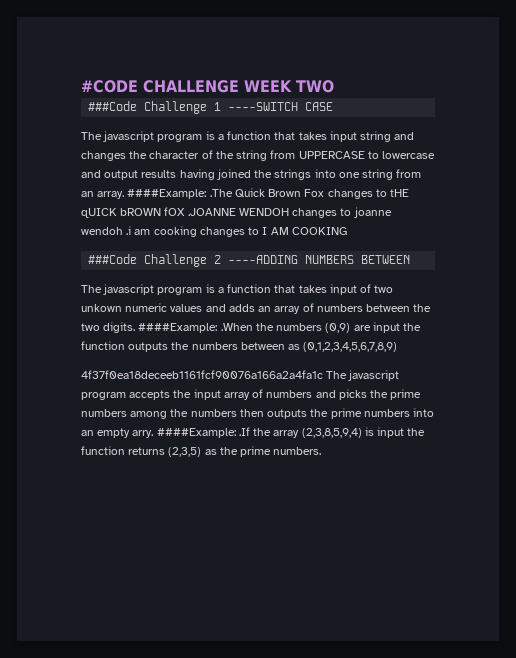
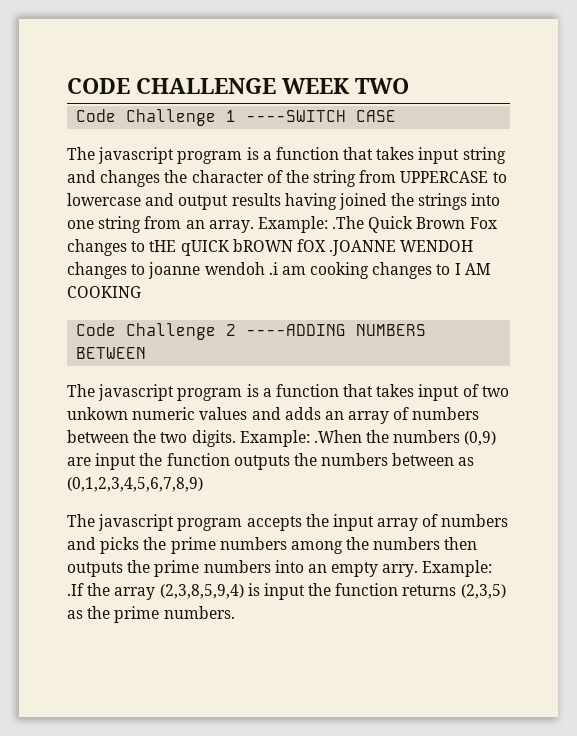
- #CODE CHALLENGE WEEK TWO
+ CODE CHALLENGE WEEK TWO
- ###Code Challenge 1 ----SWITCH CASE
+ Code Challenge 1 ----SWITCH CASE
- ####Example: .The Quick Brown Fox changes to tHE qUICK bROWN fOX .JOANNE WENDOH changes to joanne wendoh .i am cooking changes to I AM COOKING
+ Example: .The Quick Brown Fox changes to tHE qUICK bROWN fOX .JOANNE WENDOH changes to joanne wendoh .i am cooking changes to I AM COOKING
- ###Code Challenge 2 ----ADDING NUMBERS BETWEEN
+ Code Challenge 2 ----ADDING NUMBERS BETWEEN
- ####Example: .When the numbers (0,9) are input the function outputs the numbers between as (0,1,2,3,4,5,6,7,8,9)
+ Example: .When the numbers (0,9) are input the function outputs the numbers between as (0,1,2,3,4,5,6,7,8,9)
- 4f37f0ea18deceeb1161fcf90076a166a2a4fa1c The javascript program accepts the input array of numbers and picks the prime numbers among the numbers then outputs the prime numbers into an empty arry.
+ The javascript program accepts the input array of numbers and picks the prime numbers among the numbers then outputs the prime numbers into an empty arry.
- ####Example: .If the array (2,3,8,5,9,4) is input the function returns (2,3,5) as the prime numbers.
+ Example: .If the array (2,3,8,5,9,4) is input the function returns (2,3,5) as the prime numbers.

